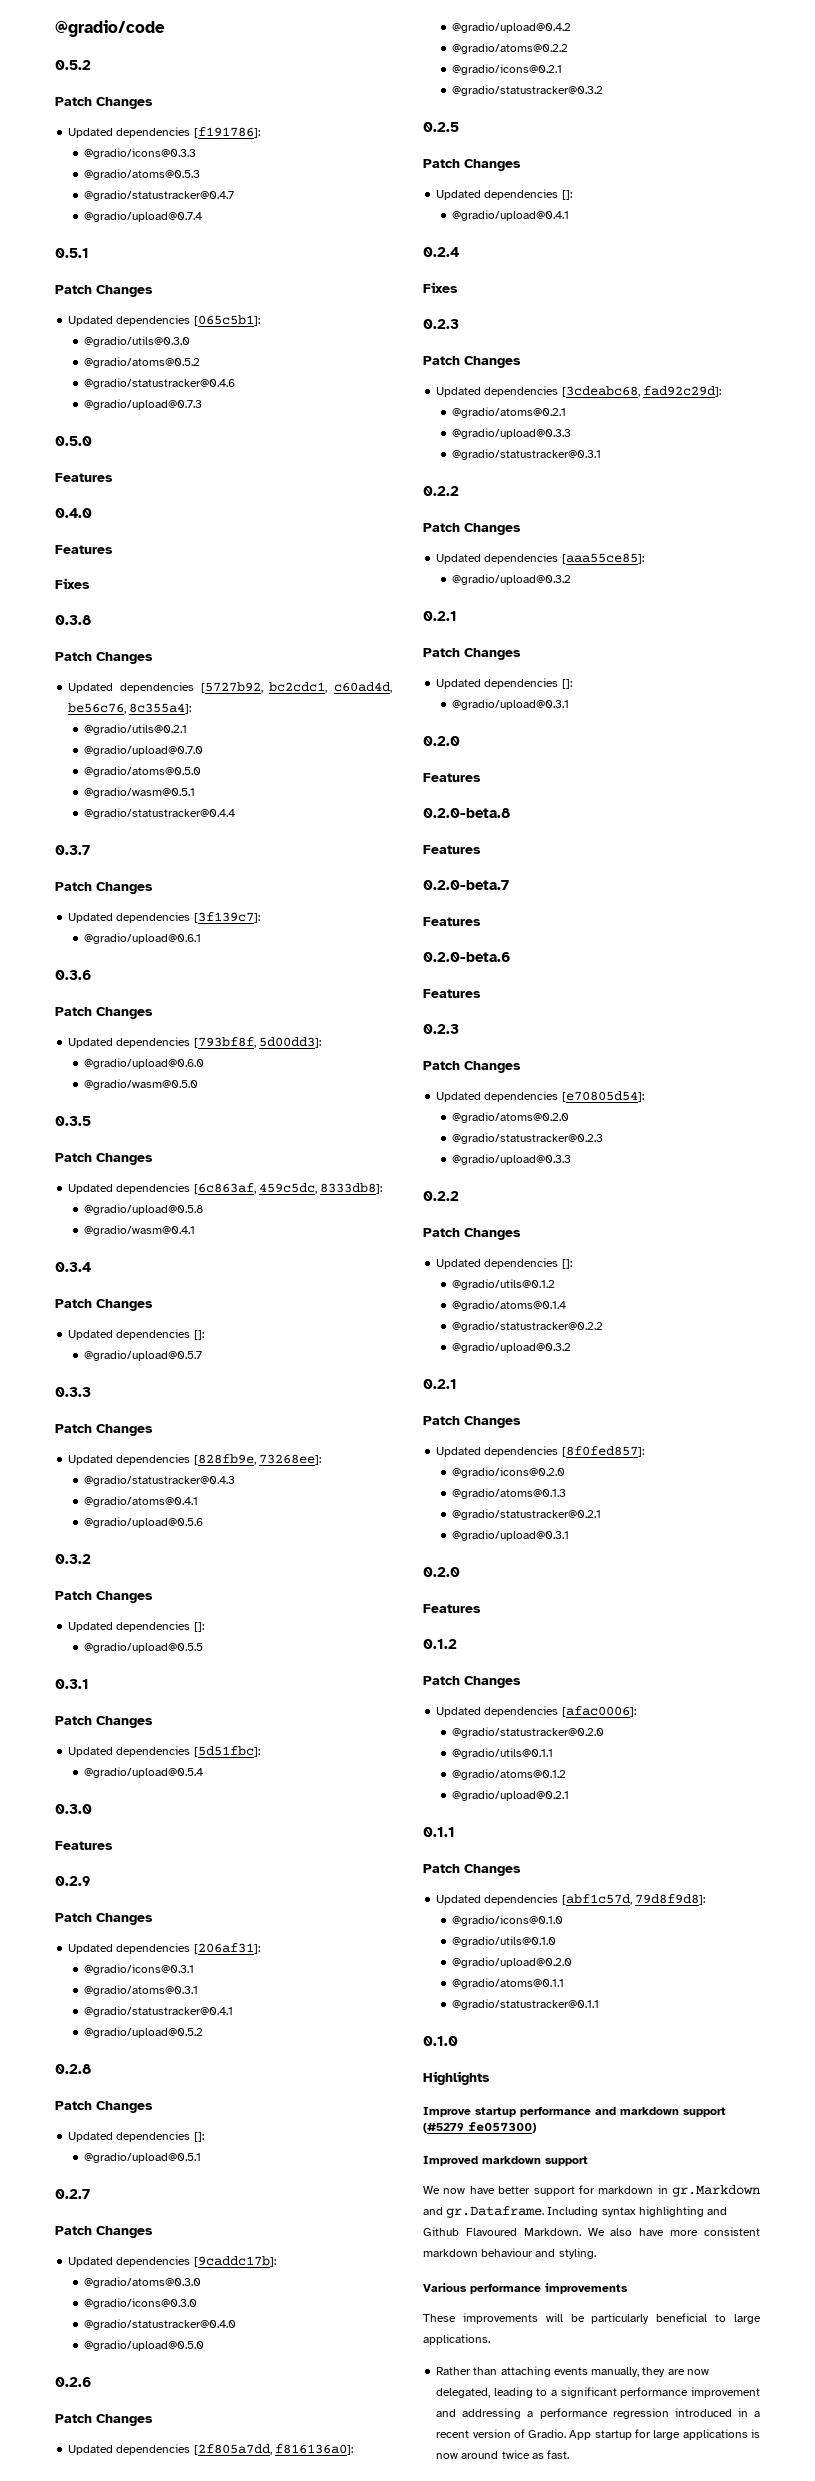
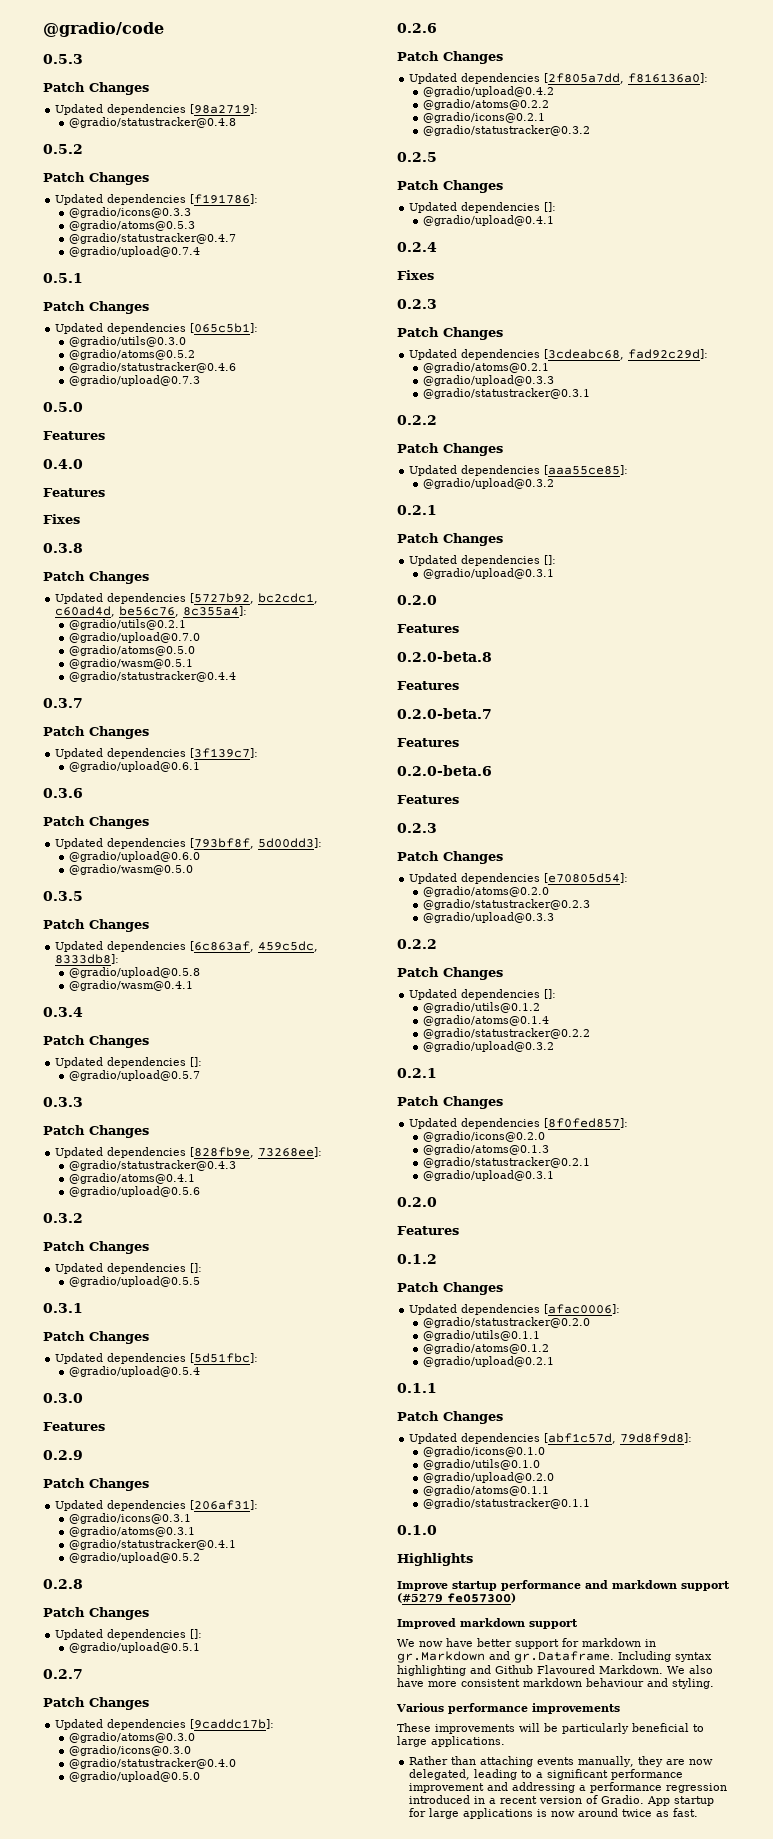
+ 0.5.3
+ Patch Changes
+ Updated dependencies [98a2719]:
+ @gradio/statustracker@0.4.8

